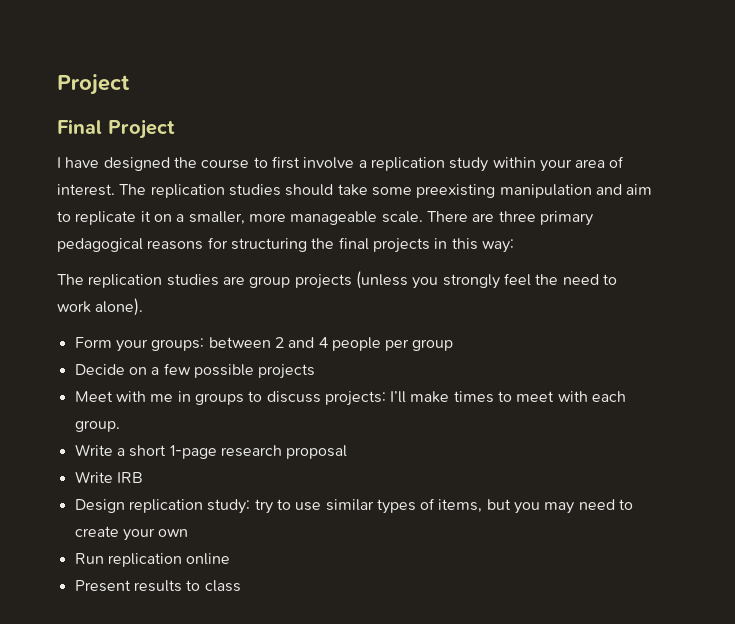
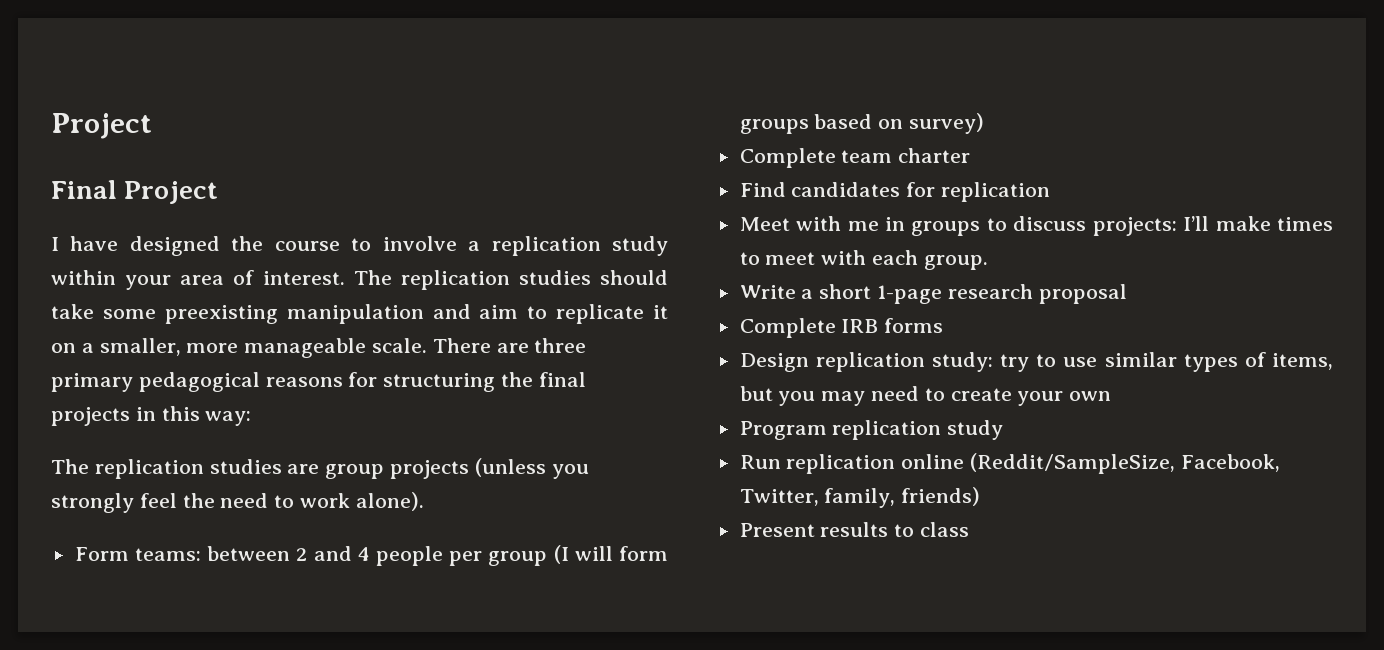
- I have designed the course to first involve a replication study within your area of interest.
+ I have designed the course to involve a replication study within your area of interest.
- Form your groups: between 2 and 4 people per group
- Decide on a few possible projects
+ Form teams: between 2 and 4 people per group (I will form groups based on survey)
+ Complete team charter
+ Find candidates for replication
- Write IRB
+ Complete IRB forms
+ Program replication study
- Run replication online
+ Run replication online (Reddit/SampleSize, Facebook, Twitter, family, friends)

